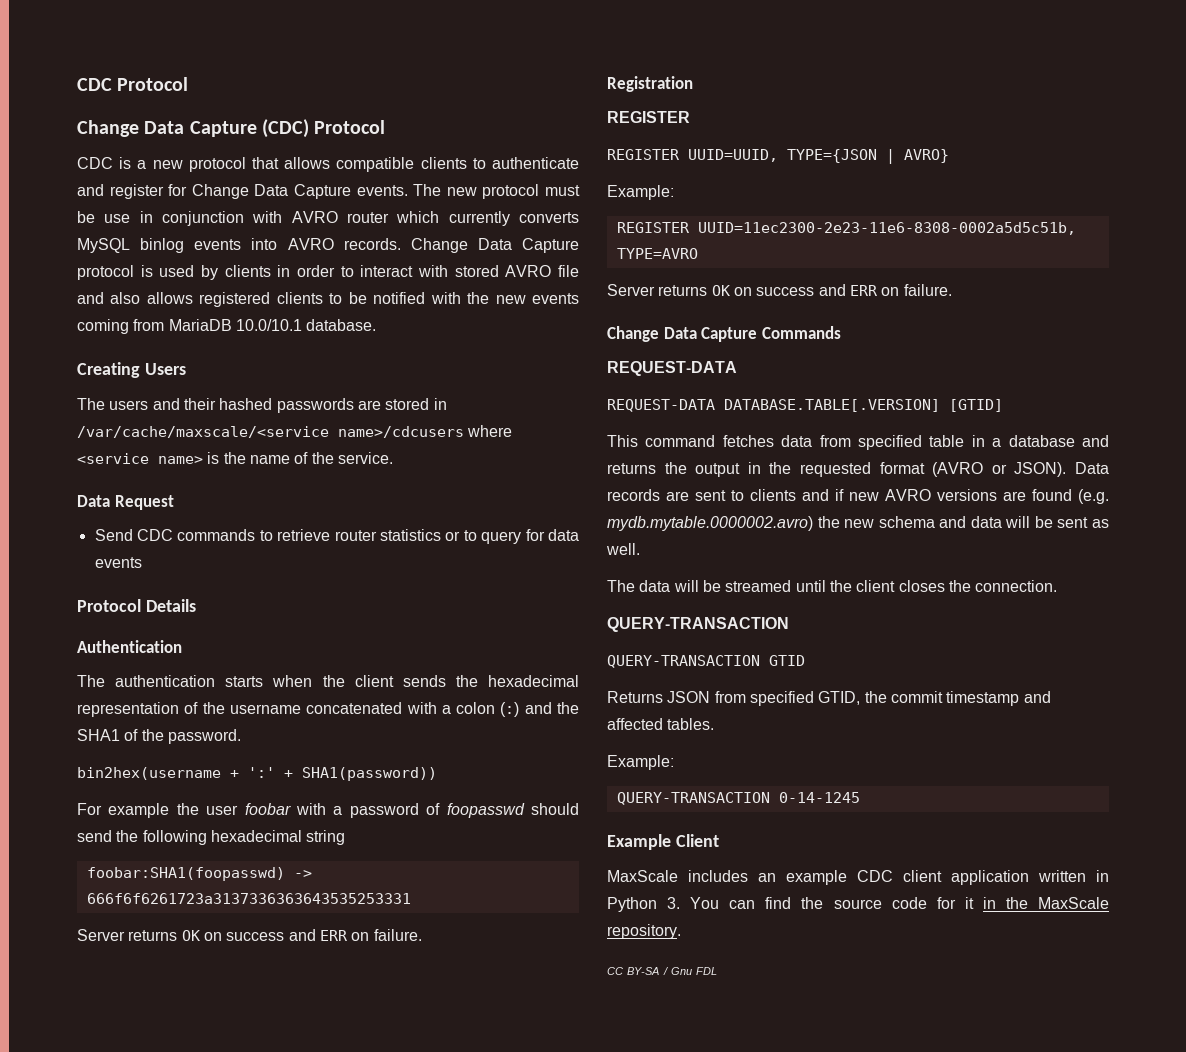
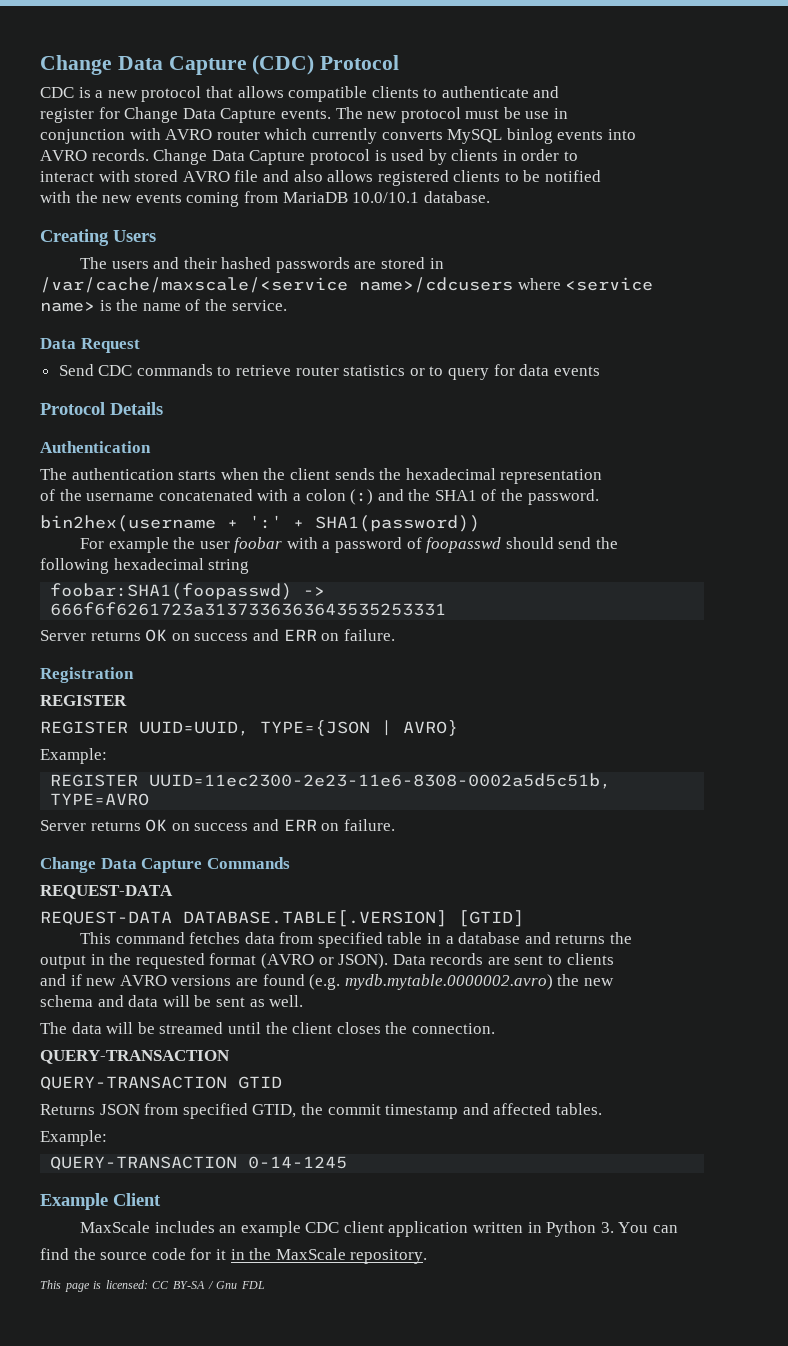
- CDC Protocol
- CDC is a new protocol that allows compatible clients to authenticate and register for Change Data Capture events.
+ CDC is a new protocol that allows compatible clients to authenticate and
+ register for Change Data Capture events.
- The new protocol must be use in conjunction with AVRO router which currently converts MySQL binlog events into AVRO records.
+ The new protocol must be use in
+ conjunction with AVRO router which currently converts MySQL binlog events into
+ AVRO records.
- Change Data Capture protocol is used by clients in order to interact with stored AVRO file and also allows registered clients to be notified with the new events coming from MariaDB 10.0/10.1 database.
+ Change Data Capture protocol is used by clients in order to
+ interact with stored AVRO file and also allows registered clients to be notified
+ with the new events coming from MariaDB 10.0/10.1 database.
- The authentication starts when the client sends the hexadecimal representation of the username concatenated with a colon (:) and the SHA1 of the password.
+ The authentication starts when the client sends the hexadecimal representation
+ of the username concatenated with a colon (:) and the SHA1 of the password.
- For example the user foobar with a password of foopasswd should send the following hexadecimal string
+ For example the user foobar with a password of foopasswd should send the
+ following hexadecimal string
- This command fetches data from specified table in a database and returns the output in the requested format (AVRO or JSON).
+ This command fetches data from specified table in a database and returns the
+ output in the requested format (AVRO or JSON).
- Data records are sent to clients and if new AVRO versions are found (e.g. mydb.mytable.0000002.avro) the new schema and data will be sent as well.
+ Data records are sent to clients
+ and if new AVRO versions are found (e.g. mydb.mytable.0000002.avro) the new
+ schema and data will be sent as well.
- MaxScale includes an example CDC client application written in Python 3. You can find the source code for it in the MaxScale repository.
+ MaxScale includes an example CDC client application written in Python 3. You can
+ find the source code for it in the MaxScale repository.
- CC BY-SA / Gnu FDL
+ This page is licensed: CC BY-SA / Gnu FDL

